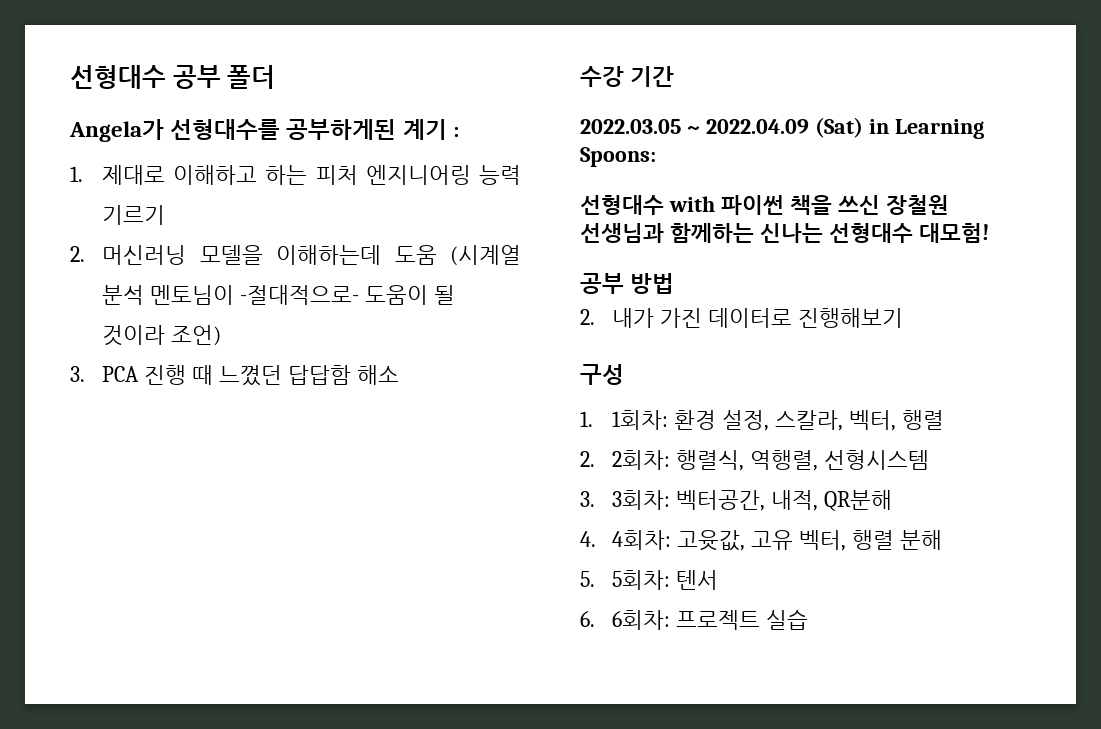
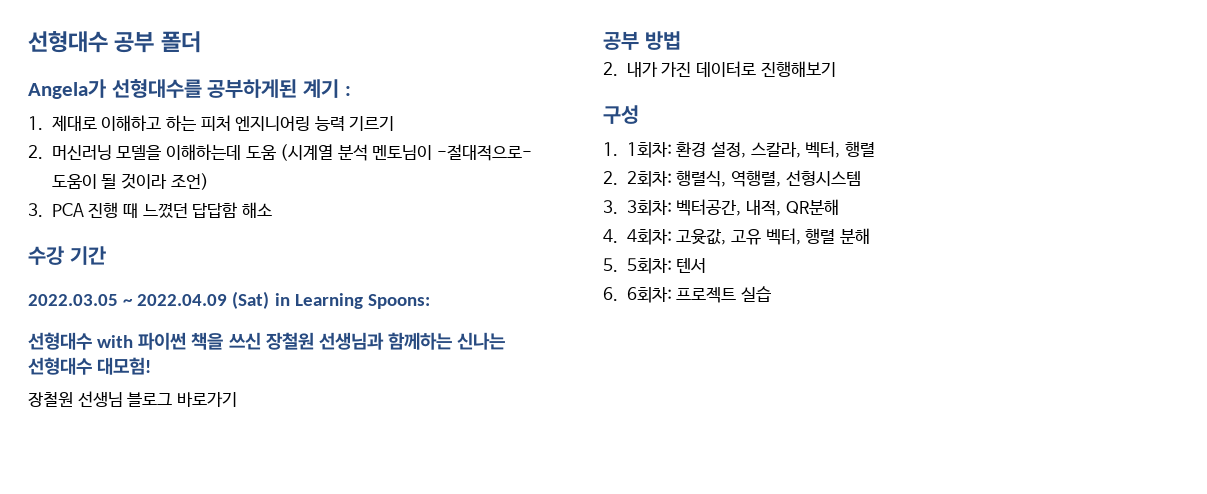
+ 장철원 선생님 블로그 바로가기

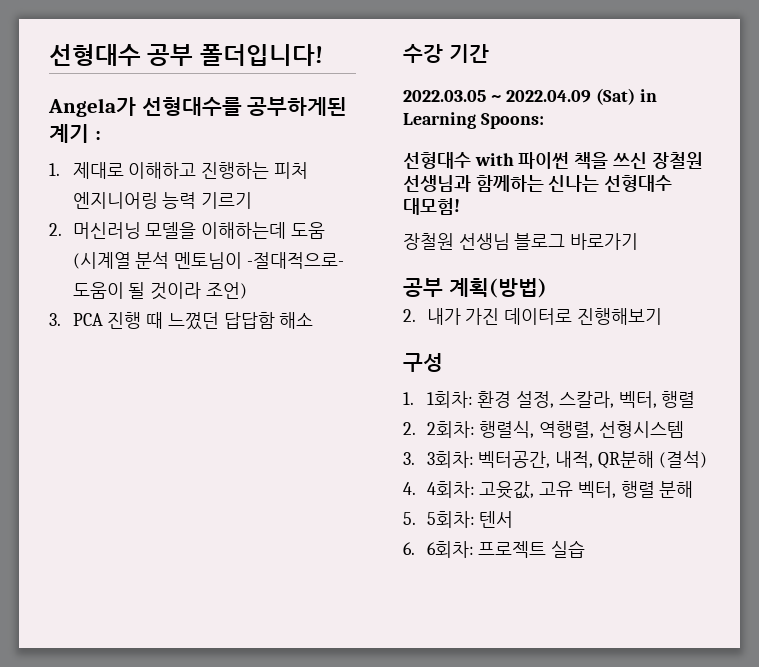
- 선형대수 공부 폴더
+ 선형대수 공부 폴더입니다!
- 1. 제대로 이해하고 하는 피처 엔지니어링 능력 기르기
+ 1. 제대로 이해하고 진행하는 피처 엔지니어링 능력 기르기
- 공부 방법
+ 공부 계획(방법)
- 3. 3회차: 벡터공간, 내적, QR분해
+ 3. 3회차: 벡터공간, 내적, QR분해 (결석)

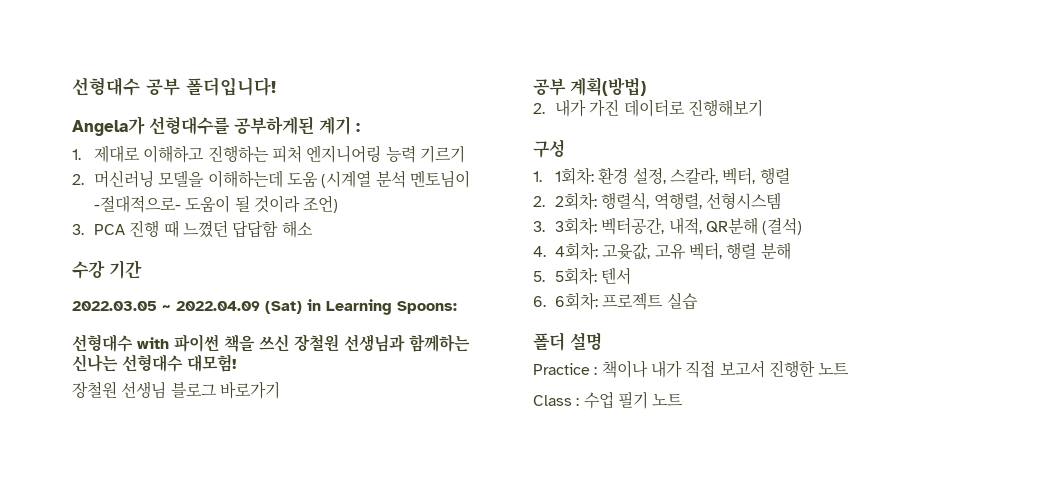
+ 폴더 설명
+ Practice : 책이나 내가 직접 보고서 진행한 노트
+ Class : 수업 필기 노트

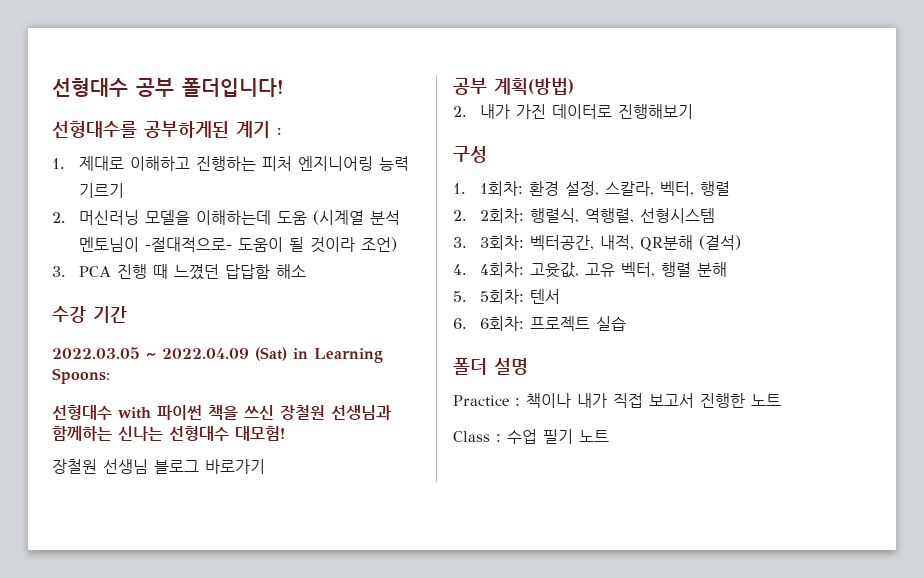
- Angela가 선형대수를 공부하게된 계기 :
+ 선형대수를 공부하게된 계기 :

